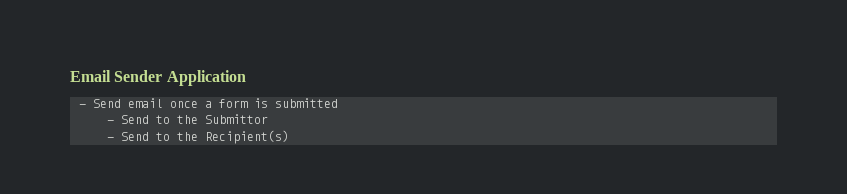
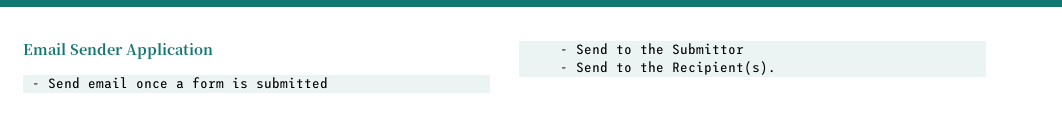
- - Send to the Recipient(s)
+ - Send to the Recipient(s).

